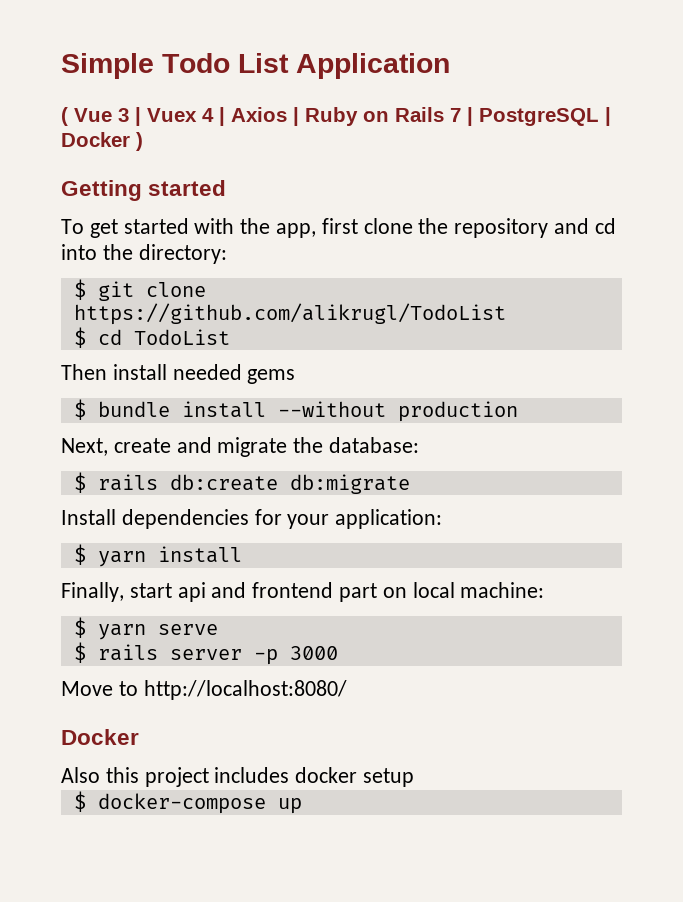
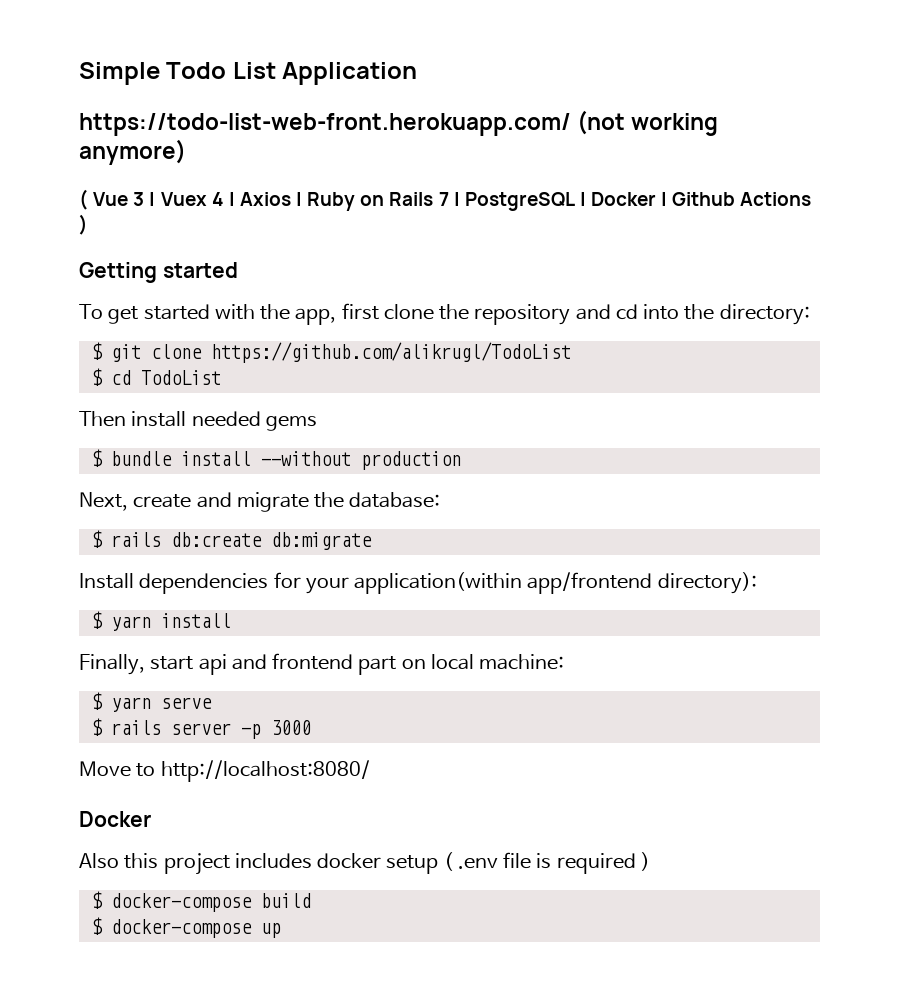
+ https://todo-list-web-front.herokuapp.com/ (not working anymore)
- ( Vue 3 | Vuex 4 | Axios | Ruby on Rails 7 | PostgreSQL | Docker )
+ ( Vue 3 | Vuex 4 | Axios | Ruby on Rails 7 | PostgreSQL | Docker | Github Actions )
- Install dependencies for your application:
+ Install dependencies for your application(within app/frontend directory):
- Also this project includes docker setup
+ Also this project includes docker setup ( .env file is required )
+ $ docker-compose build

